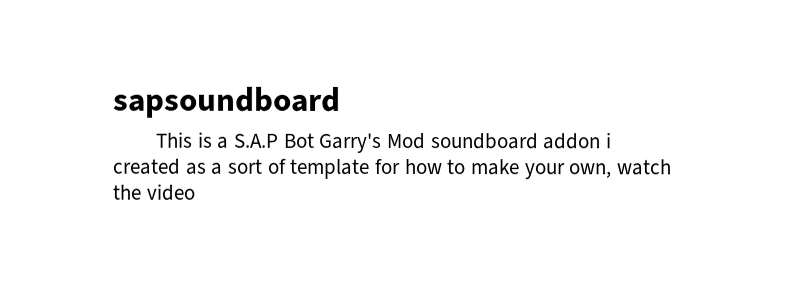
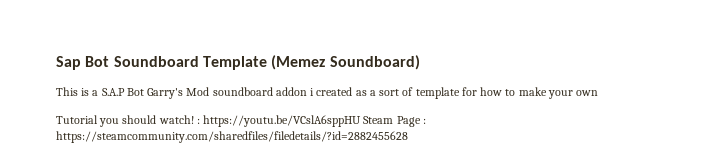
- sapsoundboard
+ Sap Bot Soundboard Template (Memez Soundboard)
- This is a S.A.P Bot Garry's Mod soundboard addon i created as a sort of template for how to make your own, watch the video
+ This is a S.A.P Bot Garry's Mod soundboard addon i created as a sort of template for how to make your own
+ Tutorial you should watch! : https://youtu.be/VCslA6sppHU Steam Page : https://steamcommunity.com/sharedfiles/filedetails/?id=2882455628

